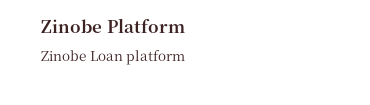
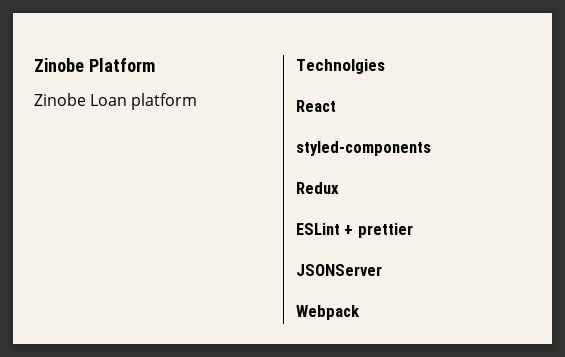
+ Technolgies
+ React
+ styled-components
+ Redux
+ ESLint + prettier
+ JSONServer
+ Webpack

